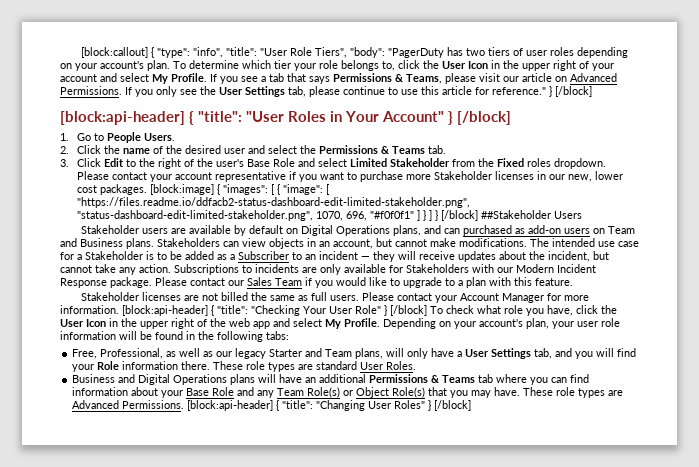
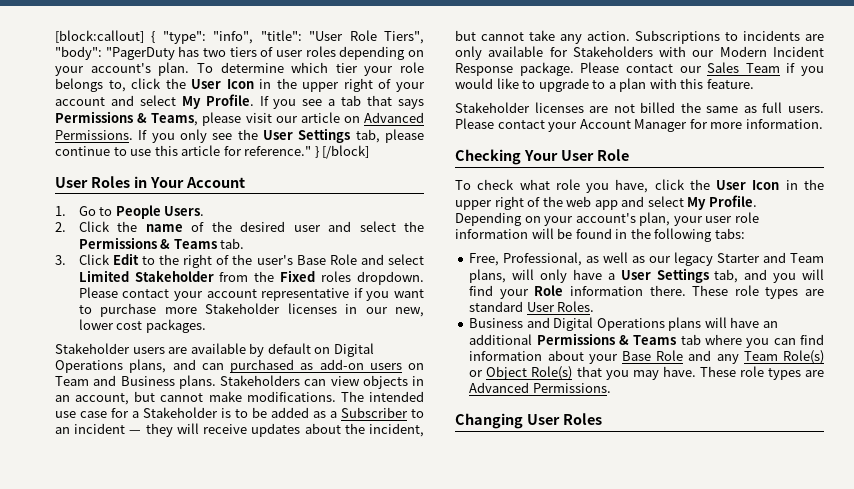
- [block:api-header] { "title": "User Roles in Your Account" } [/block]
+ User Roles in Your Account
- [block:image] { "images": [ { "image": [ "https://files.readme.io/ddfacb2-status-dashboard-edit-limited-stakeholder.png", "status-dashboard-edit-limited-stakeholder.png", 1070, 696, "#f0f0f1" ] } ] } [/block] ##Stakeholder Users
- Please contact your Account Manager for more information. [block:api-header] { "title": "Checking Your User Role" } [/block] To check what role you have, click the User Icon in the upper right of the web app and select My Profile.
+ Please contact your Account Manager for more information.
+ Checking Your User Role
+ To check what role you have, click the User Icon in the upper right of the web app and select My Profile.
- These role types are Advanced Permissions. [block:api-header] { "title": "Changing User Roles" } [/block]
+ These role types are Advanced Permissions.
+ Changing User Roles

